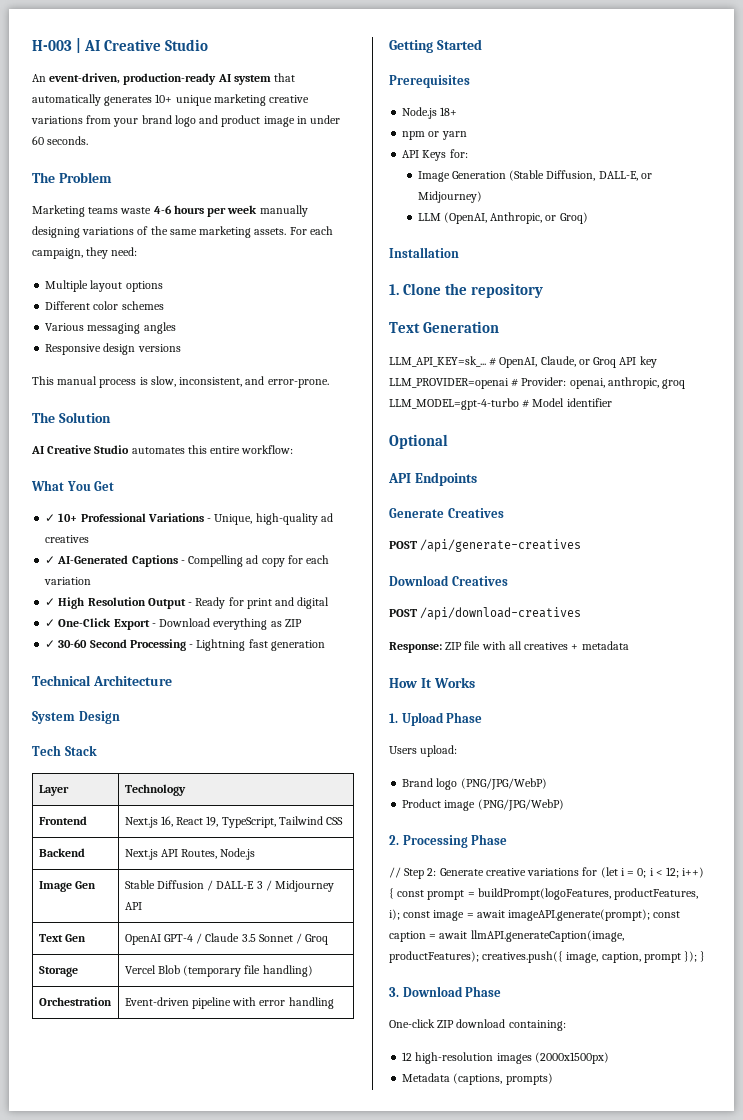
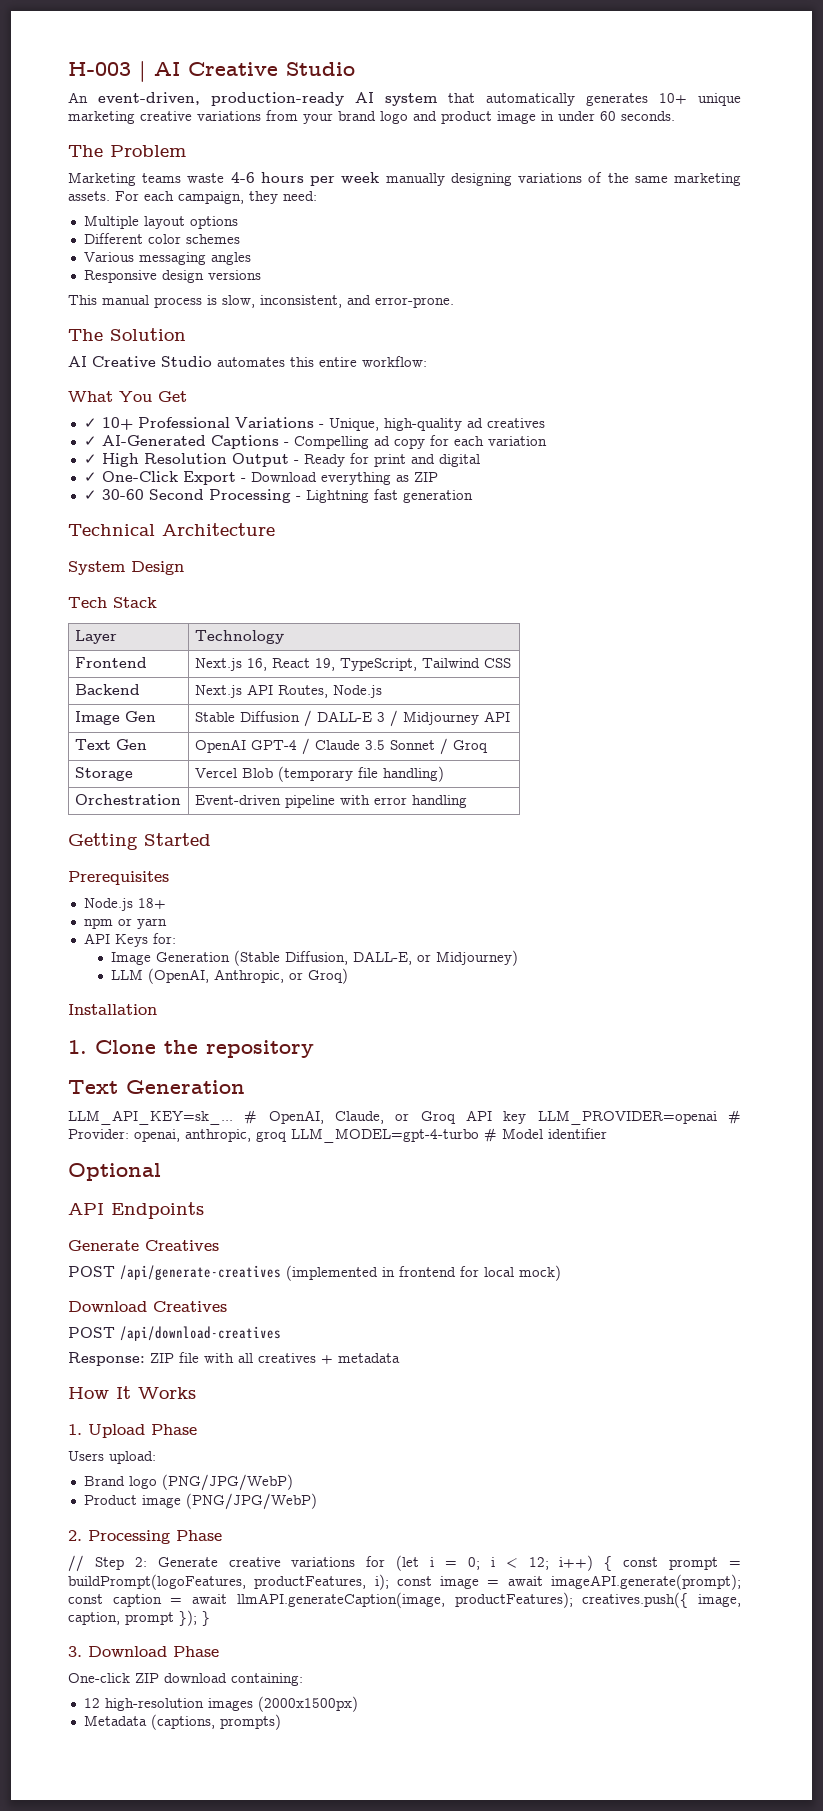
- POST /api/generate-creatives
+ POST /api/generate-creatives (implemented in frontend for local mock)

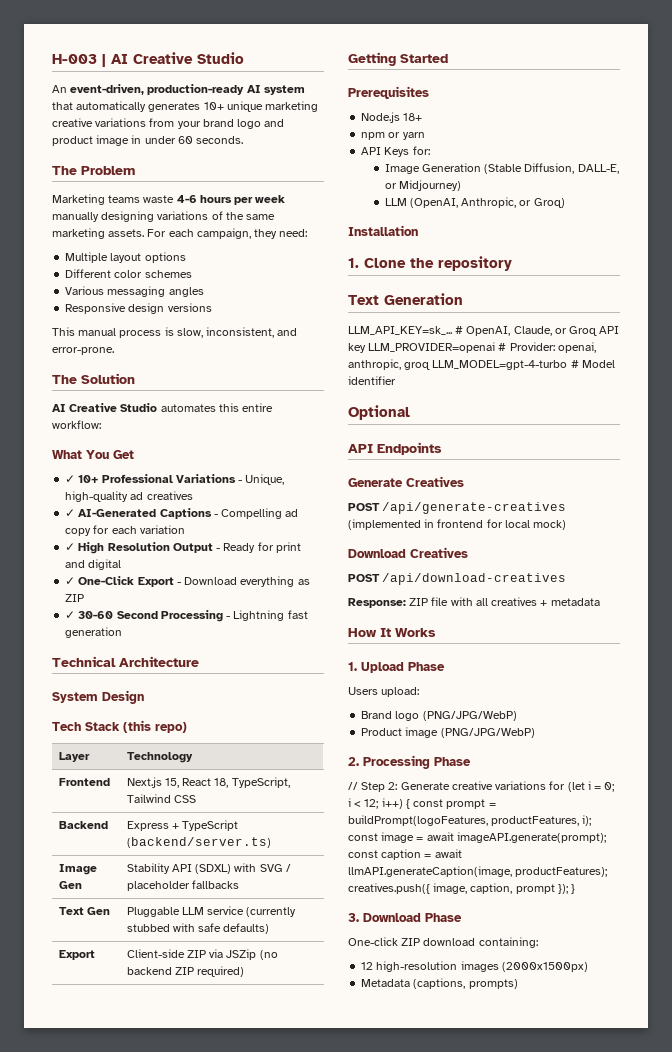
- Tech Stack
+ Tech Stack (this repo)
- Frontend | Next.js 16, React 19, TypeScript, Tailwind CSS
+ Frontend | Next.js 15, React 18, TypeScript, Tailwind CSS
- Backend | Next.js API Routes, Node.js
- Image Gen | Stable Diffusion / DALL-E 3 / Midjourney API
- Text Gen | OpenAI GPT-4 / Claude 3.5 Sonnet / Groq
- Storage | Vercel Blob (temporary file handling)
- Orchestration | Event-driven pipeline with error handling
+ Backend | Express + TypeScript (backend/server.ts)
+ Image Gen | Stability API (SDXL) with SVG / placeholder fallbacks
+ Text Gen | Pluggable LLM service (currently stubbed with safe defaults)
+ Export | Client-side ZIP via JSZip (no backend ZIP required)

